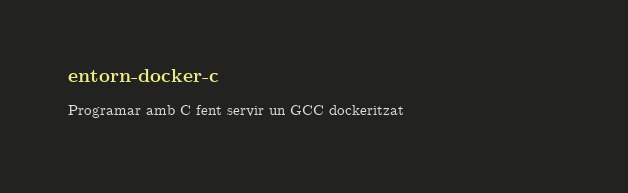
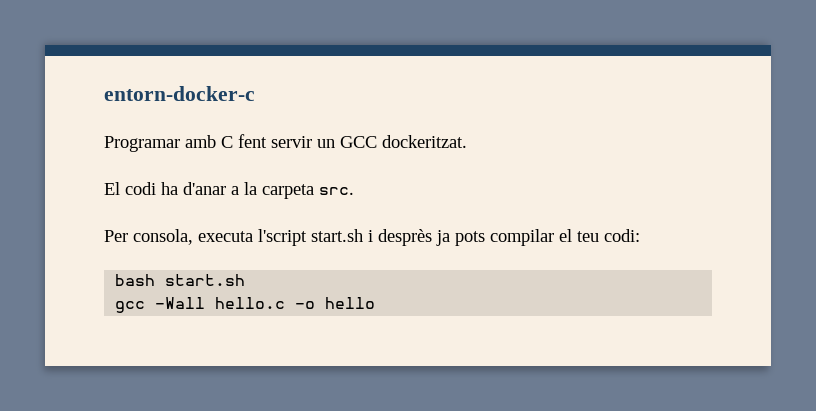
- Programar amb C fent servir un GCC dockeritzat
+ Programar amb C fent servir un GCC dockeritzat.
+ El codi ha d'anar a la carpeta src.
+ Per consola, executa l'script start.sh i desprès ja pots compilar el teu codi:
+ bash start.sh
+ gcc -Wall hello.c -o hello

